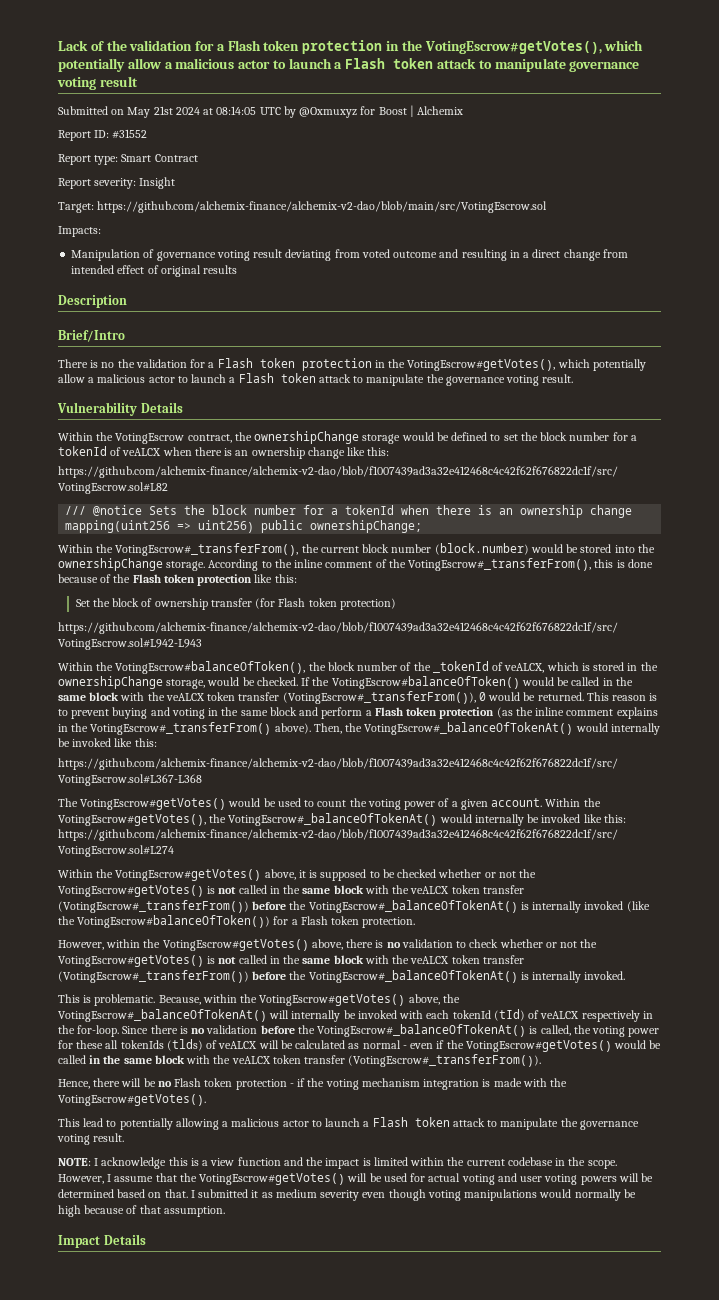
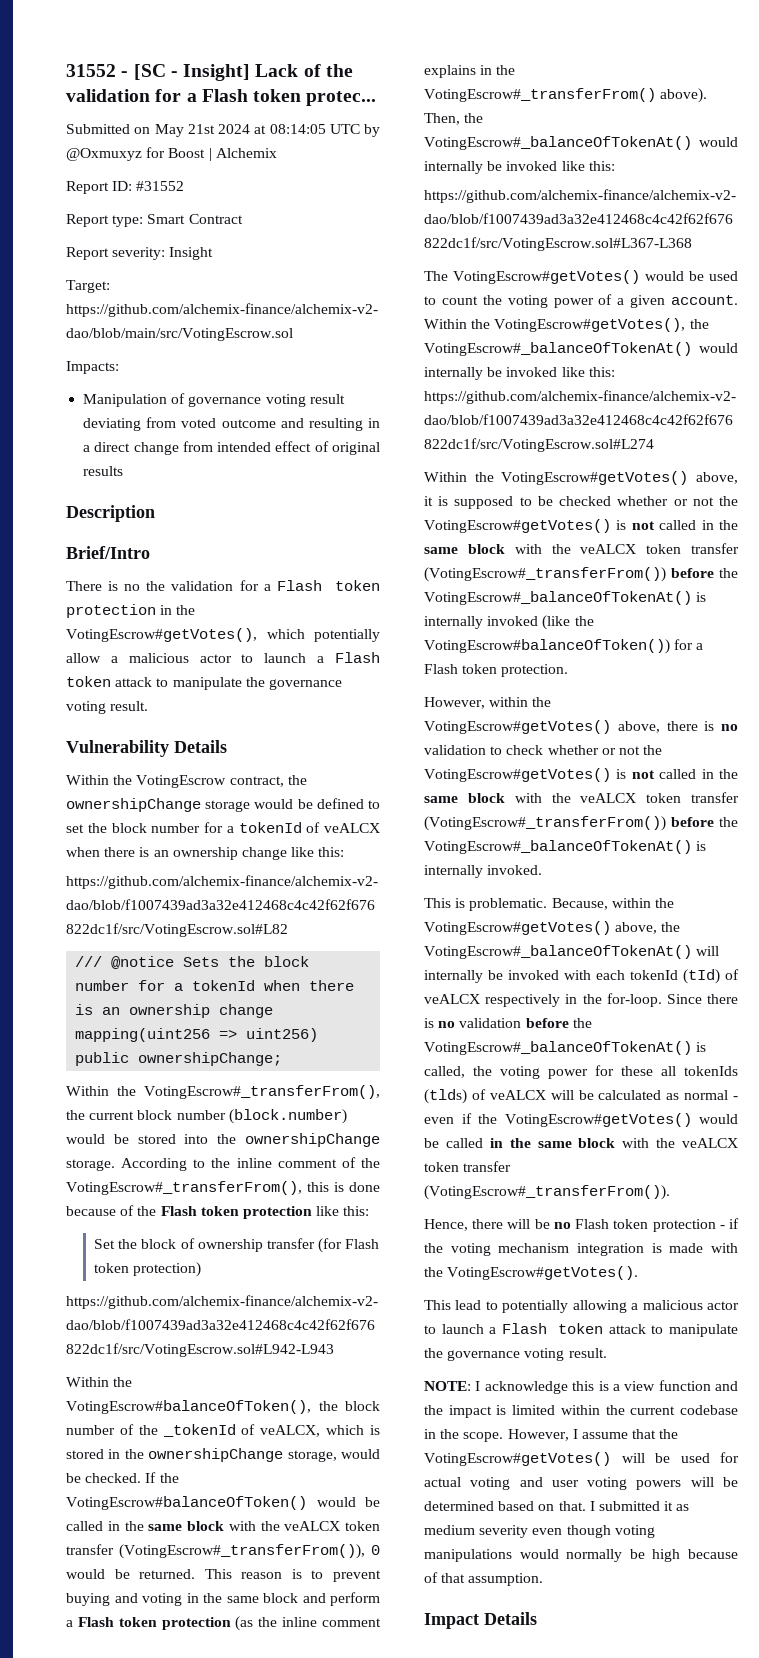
- Lack of the validation for a Flash token protection in the VotingEscrow#getVotes(), which potentially allow a malicious actor to launch a Flash token attack to manipulate governance voting result
+ 31552 - [SC - Insight] Lack of the validation for a Flash token protec...

